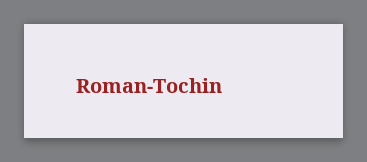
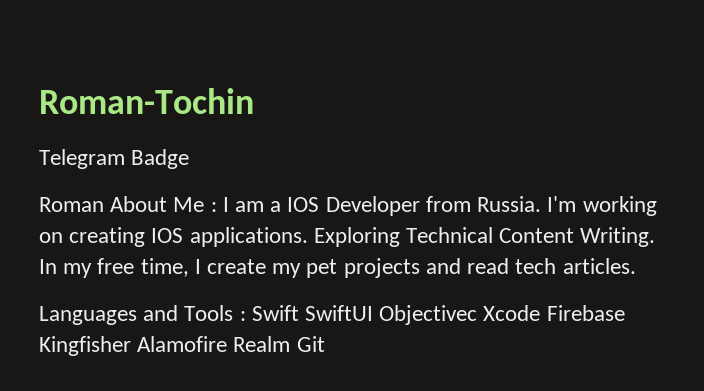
+ Telegram Badge
+ Roman About Me : I am a IOS Developer from Russia. I'm working on creating IOS applications. Exploring Technical Content Writing. In my free time, I create my pet projects and read tech articles.
+ Languages and Tools : Swift SwiftUI Objectivec Xcode Firebase Kingfisher Alamofire Realm Git

